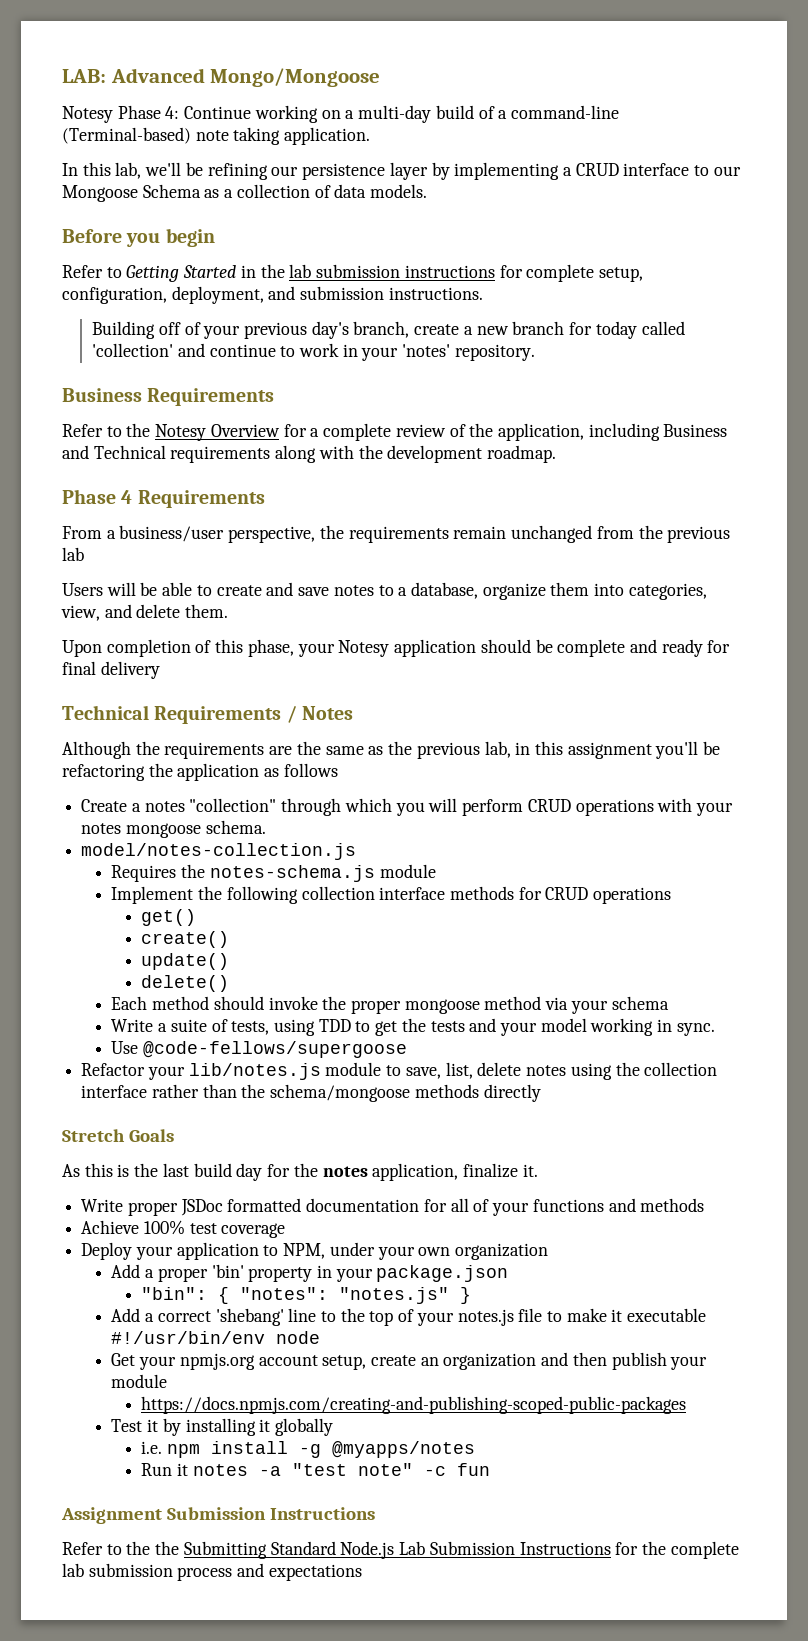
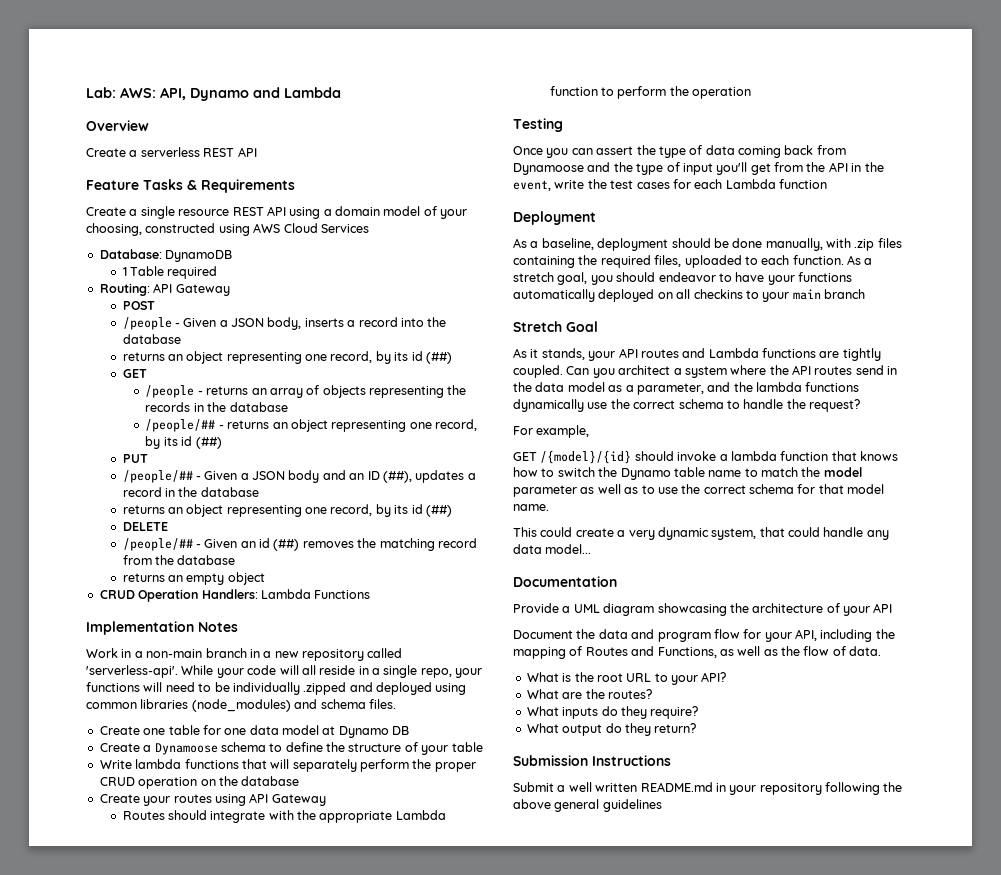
- LAB: Advanced Mongo/Mongoose
- Notesy Phase 4: Continue working on a multi-day build of a command-line (Terminal-based) note taking application.
- In this lab, we'll be refining our persistence layer by implementing a CRUD interface to our Mongoose Schema as a collection of data models.
- Before you begin
- Refer to Getting Started in the lab submission instructions for complete setup, configuration, deployment, and submission instructions.
- Building off of your previous day's branch, create a new branch for today called 'collection' and continue to work in your 'notes' repository.
- Business Requirements
- Refer to the Notesy Overview for a complete review of the application, including Business and Technical requirements along with the development roadmap.
- Phase 4 Requirements
- From a business/user perspective, the requirements remain unchanged from the previous lab
- Users will be able to create and save notes to a database, organize them into categories, view, and delete them.
- Upon completion of this phase, your Notesy application should be complete and ready for final delivery
- Technical Requirements / Notes
- Although the requirements are the same as the previous lab, in this assignment you'll be refactoring the application as follows
- Create a notes "collection" through which you will perform CRUD operations with your notes mongoose schema.
- model/notes-collection.js
- Requires the notes-schema.js module
- Implement the following collection interface methods for CRUD operations
- get()
- create()
- update()
- delete()
- Each method should invoke the proper mongoose method via your schema
- Write a suite of tests, using TDD to get the tests and your model working in sync.
- Use @code-fellows/supergoose
- Refactor your lib/notes.js module to save, list, delete notes using the collection interface rather than the schema/mongoose methods directly
- Stretch Goals
- As this is the last build day for the notes application, finalize it.
- Write proper JSDoc formatted documentation for all of your functions and methods
- Achieve 100% test coverage
- Deploy your application to NPM, under your own organization
- Add a proper 'bin' property in your package.json
- "bin": { "notes": "notes.js" }
- Add a correct 'shebang' line to the top of your notes.js file to make it executable #!/usr/bin/env node
- Get your npmjs.org account setup, create an organization and then publish your module
- https://docs.npmjs.com/creating-and-publishing-scoped-public-packages
- Test it by installing it globally
- i.e. npm install -g @myapps/notes
- Run it notes -a "test note" -c fun
- Assignment Submission Instructions
- Refer to the the Submitting Standard Node.js Lab Submission Instructions for the complete lab submission process and expectations
+ Lab: AWS: API, Dynamo and Lambda
+ Overview
+ Create a serverless REST API
+ Feature Tasks & Requirements
+ Create a single resource REST API using a domain model of your choosing, constructed using AWS Cloud Services
+ Database: DynamoDB
+ 1 Table required
+ Routing: API Gateway
+ POST
+ /people - Given a JSON body, inserts a record into the database
+ returns an object representing one record, by its id (##)
+ GET
+ /people - returns an array of objects representing the records in the database
+ /people/## - returns an object representing one record, by its id (##)
+ PUT
+ /people/## - Given a JSON body and an ID (##), updates a record in the database
+ returns an object representing one record, by its id (##)
+ DELETE
+ /people/## - Given an id (##) removes the matching record from the database
+ returns an empty object
+ CRUD Operation Handlers: Lambda Functions
+ Implementation Notes
+ Work in a non-main branch in a new repository called 'serverless-api'. While your code will all reside in a single repo, your functions will need to be individually .zipped and deployed using common libraries (node_modules) and schema files.
+ Create one table for one data model at Dynamo DB
+ Create a Dynamoose schema to define the structure of your table
+ Write lambda functions that will separately perform the proper CRUD operation on the database
+ Create your routes using API Gateway
+ Routes should integrate with the appropriate Lambda function to perform the operation
+ Testing
+ Once you can assert the type of data coming back from Dynamoose and the type of input you'll get from the API in the event, write the test cases for each Lambda function
+ Deployment
+ As a baseline, deployment should be done manually, with .zip files containing the required files, uploaded to each function. As a stretch goal, you should endeavor to have your functions automatically deployed on all checkins to your main branch
+ Stretch Goal
+ As it stands, your API routes and Lambda functions are tightly coupled. Can you architect a system where the API routes send in the data model as a parameter, and the lambda functions dynamically use the correct schema to handle the request?
+ For example,
+ GET /{model}/{id} should invoke a lambda function that knows how to switch the Dynamo table name to match the model parameter as well as to use the correct schema for that model name.
+ This could create a very dynamic system, that could handle any data model...
+ Documentation
+ Provide a UML diagram showcasing the architecture of your API
+ Document the data and program flow for your API, including the mapping of Routes and Functions, as well as the flow of data.
+ What is the root URL to your API?
+ What are the routes?
+ What inputs do they require?
+ What output do they return?
+ Submission Instructions
+ Submit a well written README.md in your repository following the above general guidelines

